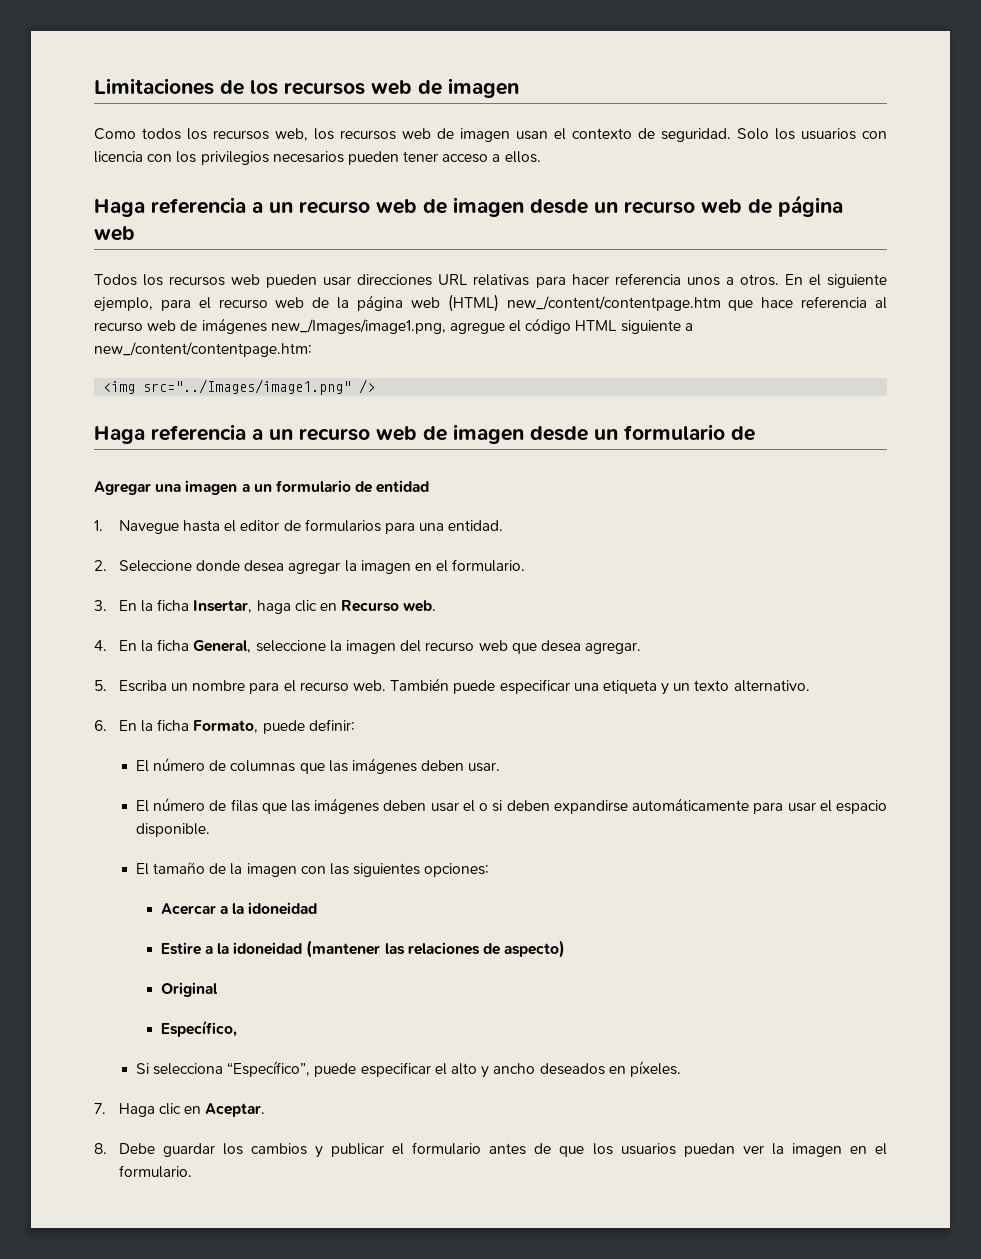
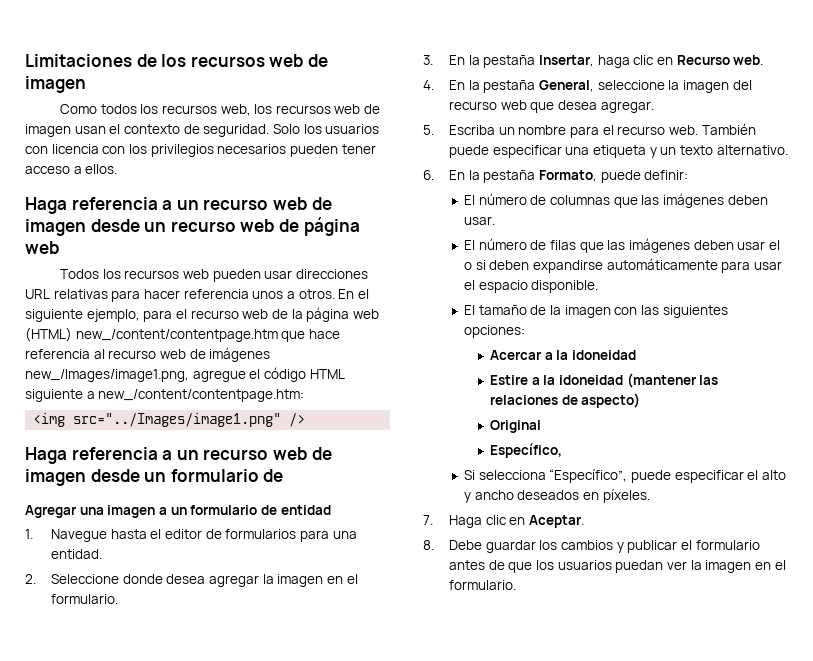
- 3. En la ficha Insertar, haga clic en Recurso web.
+ 3. En la pestaña Insertar, haga clic en Recurso web.
- 4. En la ficha General, seleccione la imagen del recurso web que desea agregar.
+ 4. En la pestaña General, seleccione la imagen del recurso web que desea agregar.
- 6. En la ficha Formato, puede definir:
+ 6. En la pestaña Formato, puede definir:

